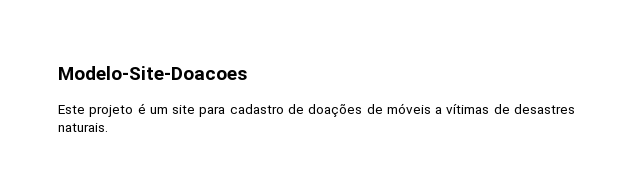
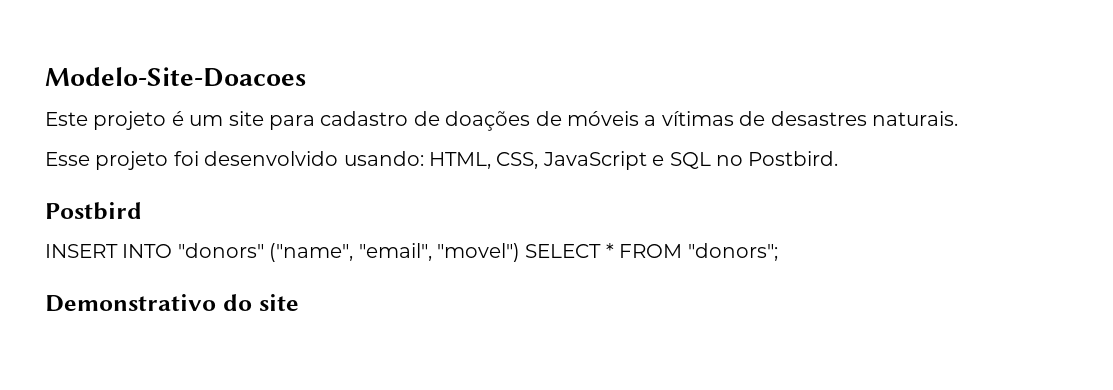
+ Esse projeto foi desenvolvido usando: HTML, CSS, JavaScript e SQL no Postbird.
+ Postbird
+ INSERT INTO "donors" ("name", "email", "movel") SELECT * FROM "donors";
+ Demonstrativo do site

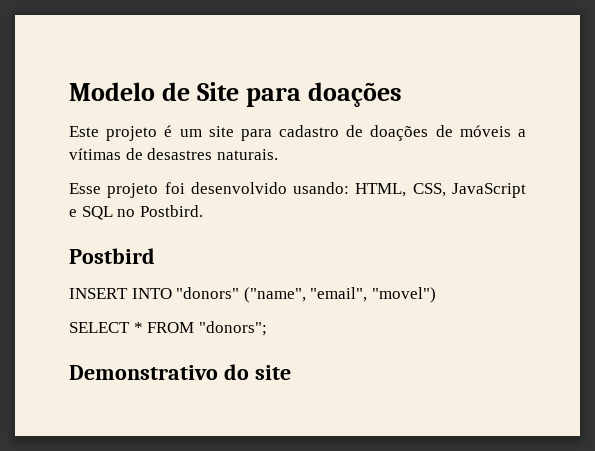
- Modelo-Site-Doacoes
+ Modelo de Site para doações
- INSERT INTO "donors" ("name", "email", "movel") SELECT * FROM "donors";
+ INSERT INTO "donors" ("name", "email", "movel")
+ SELECT * FROM "donors";

